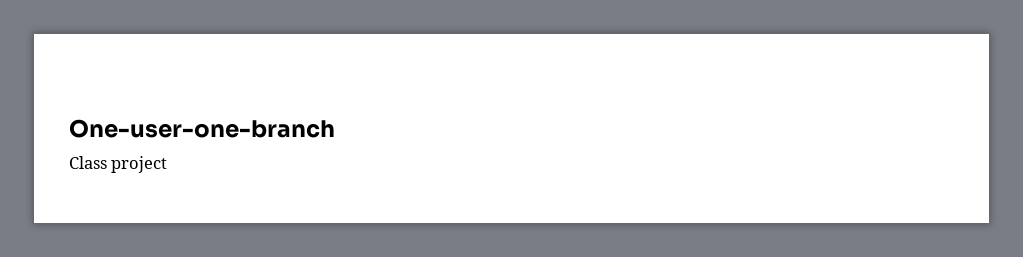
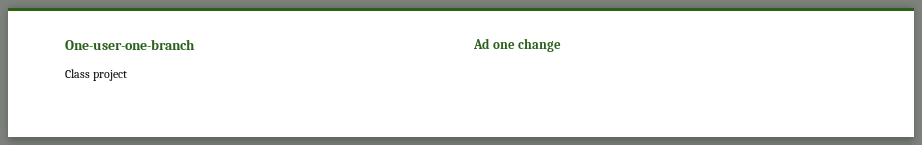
+ Ad one change

